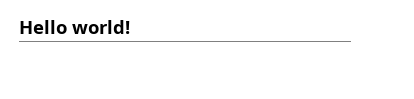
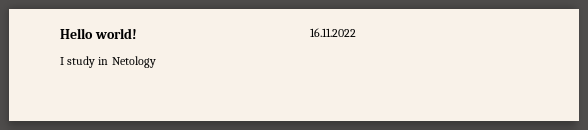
+ I study in Netology
+ 16.11.2022

